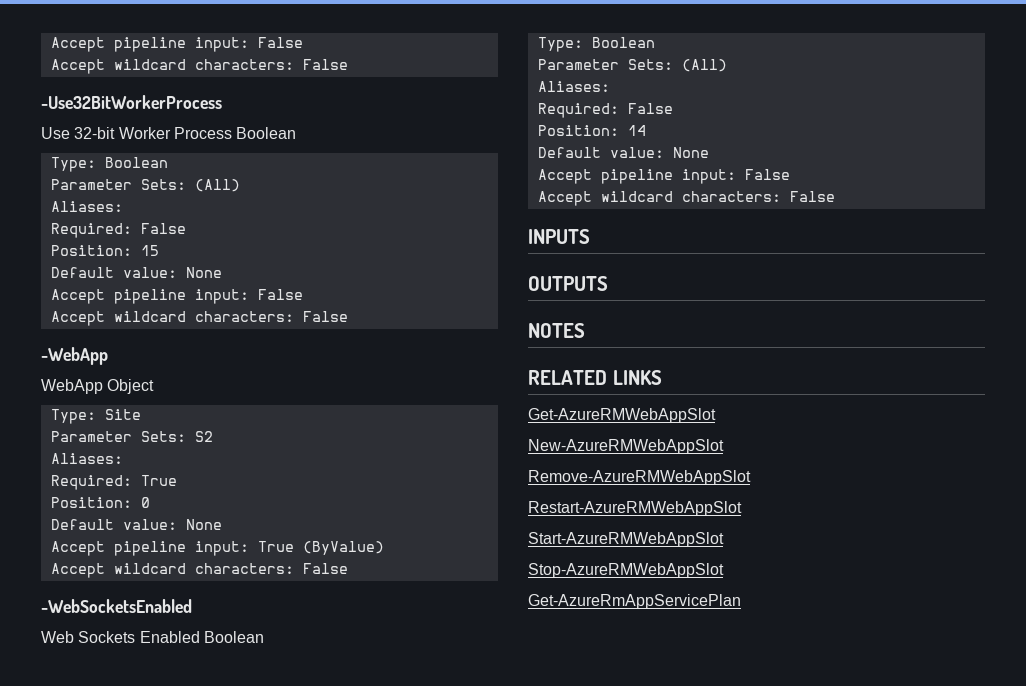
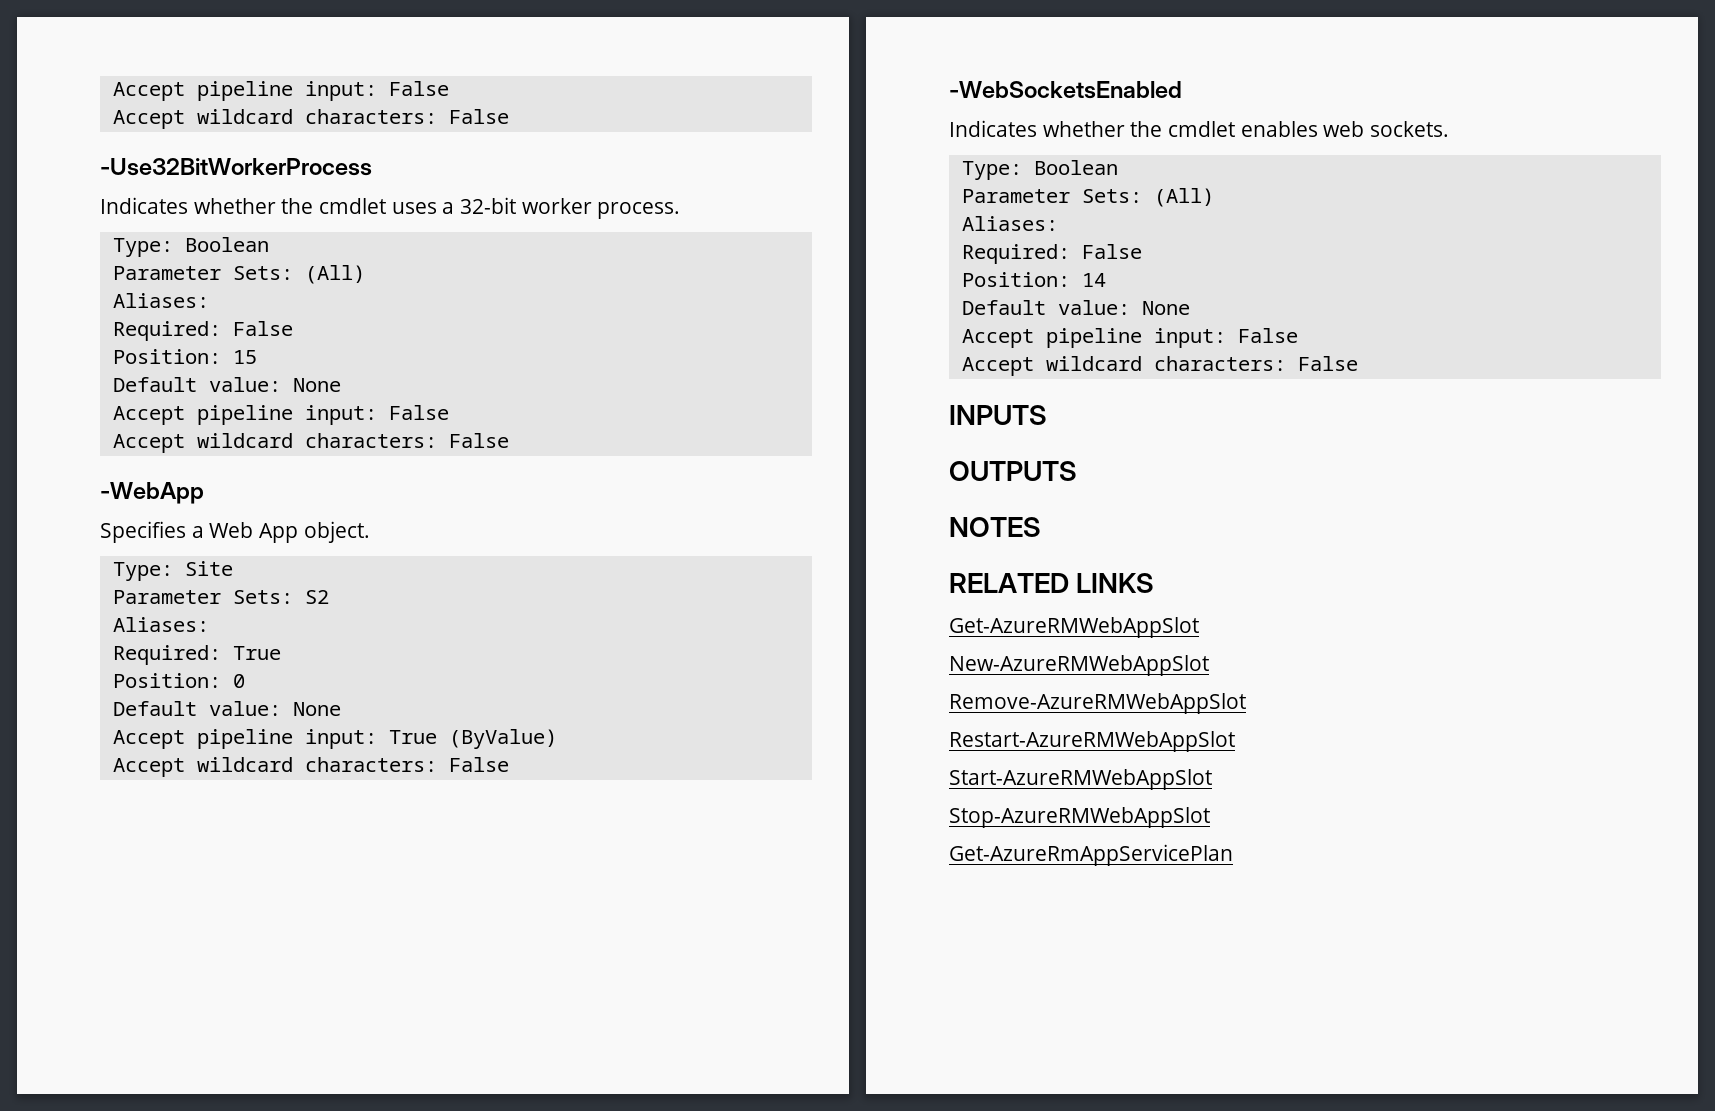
- Use 32-bit Worker Process Boolean
+ Indicates whether the cmdlet uses a 32-bit worker process.
- WebApp Object
+ Specifies a Web App object.
- Web Sockets Enabled Boolean
+ Indicates whether the cmdlet enables web sockets.

